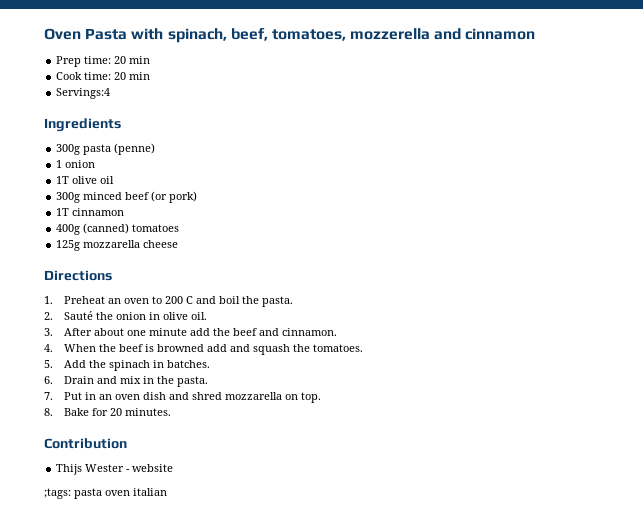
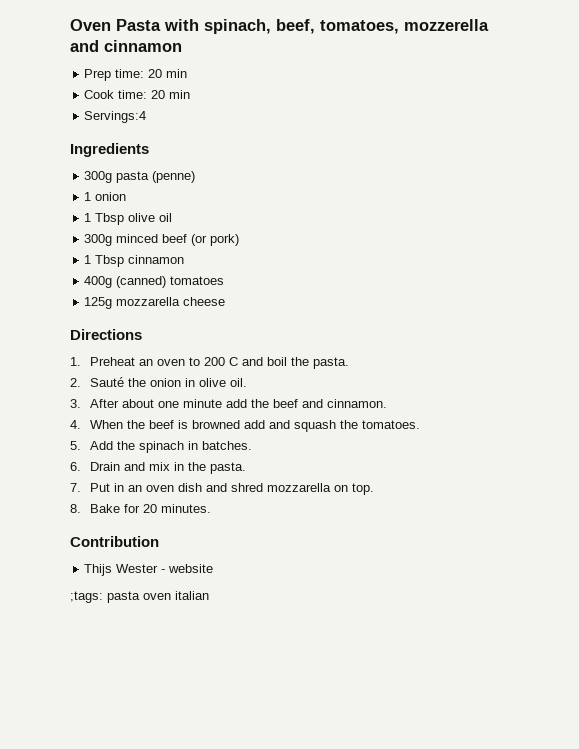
- 1T olive oil
+ 1 Tbsp olive oil
- 1T cinnamon
+ 1 Tbsp cinnamon

